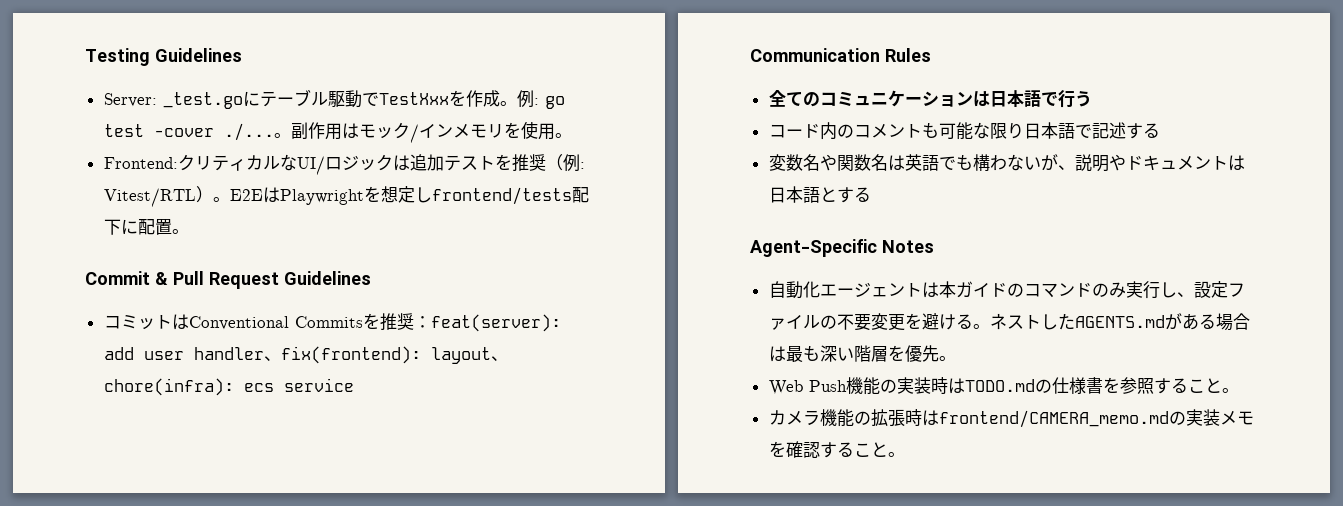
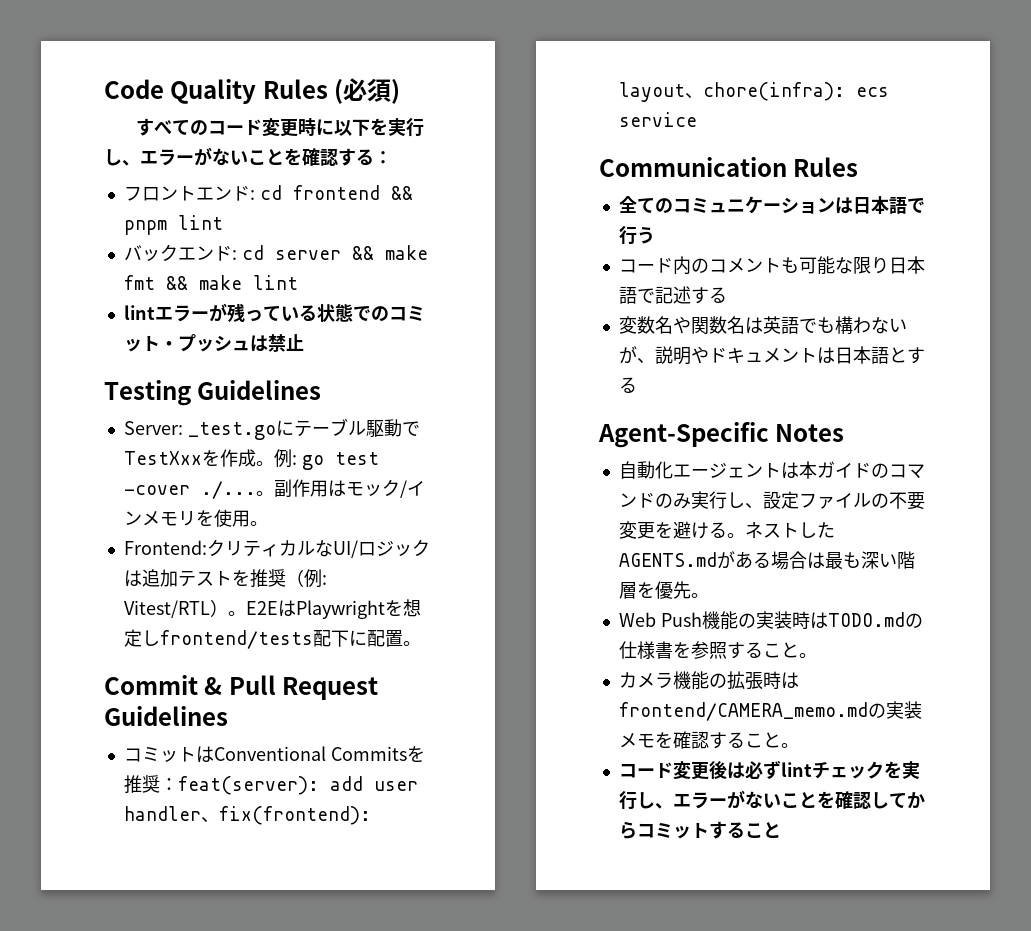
+ Code Quality Rules (必須)
+ すべてのコード変更時に以下を実行し、エラーがないことを確認する：
+ フロントエンド: cd frontend && pnpm lint
+ バックエンド: cd server && make fmt && make lint
+ lintエラーが残っている状態でのコミット・プッシュは禁止
+ コード変更後は必ずlintチェックを実行し、エラーがないことを確認してからコミットすること

